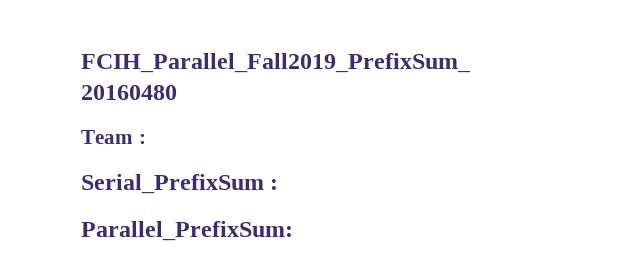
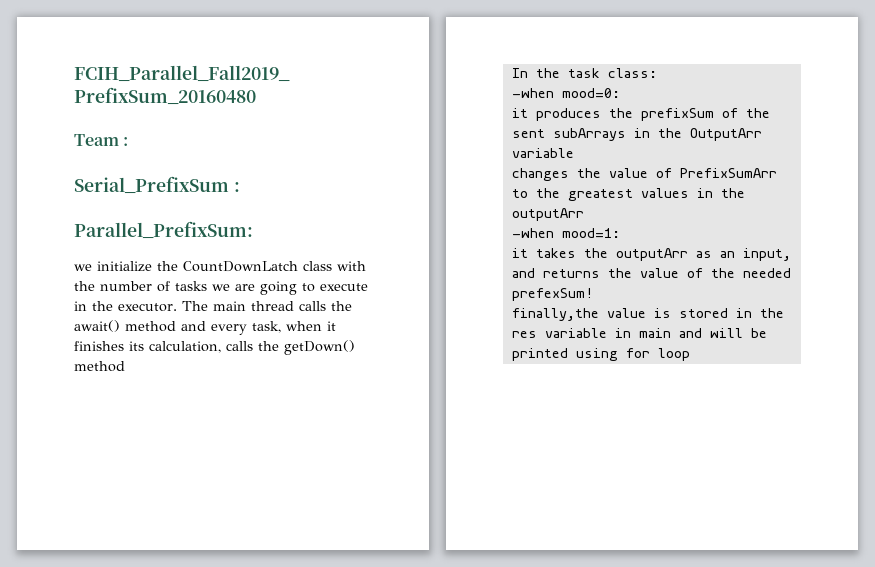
+ we initialize the CountDownLatch class with the number of tasks we are going to execute in the executor. The main thread calls the await() method and every task, when it finishes its calculation, calls the getDown() method
+ In the task class:
+ -when mood=0:
+ it produces the prefixSum of the sent subArrays in the OutputArr variable
+ changes the value of PrefixSumArr to the greatest values in the outputArr
+ -when mood=1:
+ it takes the outputArr as an input, and returns the value of the needed prefexSum!
+ finally,the value is stored in the res variable in main and will be printed using for loop

